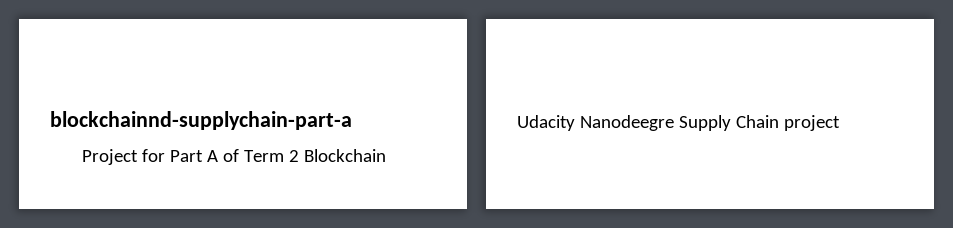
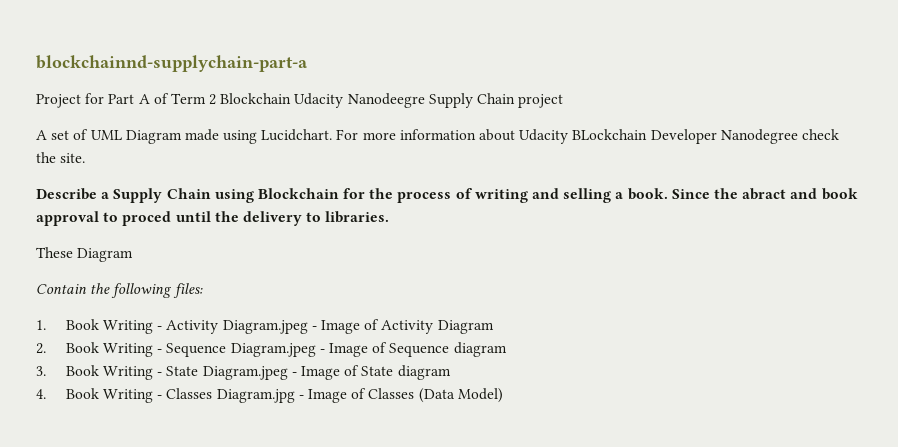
+ A set of UML Diagram made using Lucidchart. For more information about Udacity BLockchain Developer Nanodegree check the site.
+ Describe a Supply Chain using Blockchain for the process of writing and selling a book. Since the abract and book approval to proced until the delivery to libraries.
+ These Diagram
+ Contain the following files:
+ 1. Book Writing - Activity Diagram.jpeg - Image of Activity Diagram
+ 2. Book Writing - Sequence Diagram.jpeg - Image of Sequence diagram
+ 3. Book Writing - State Diagram.jpeg - Image of State diagram
+ 4. Book Writing - Classes Diagram.jpg - Image of Classes (Data Model)

